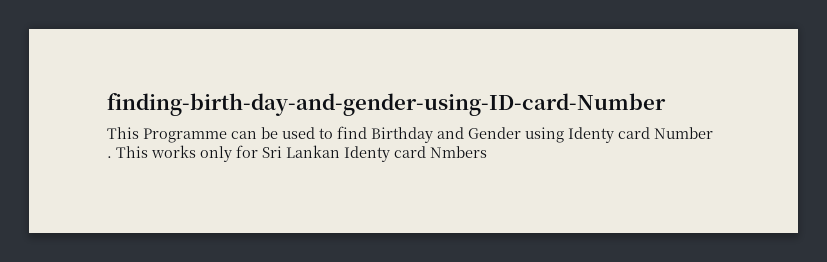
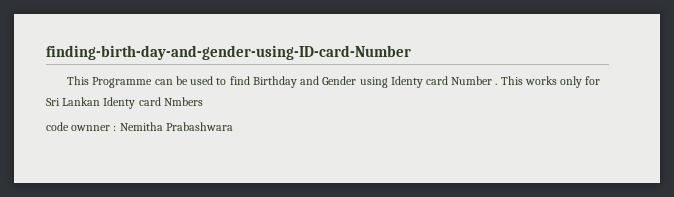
+ code ownner : Nemitha Prabashwara

